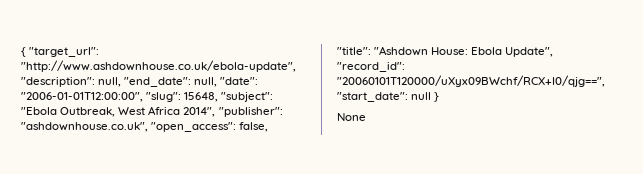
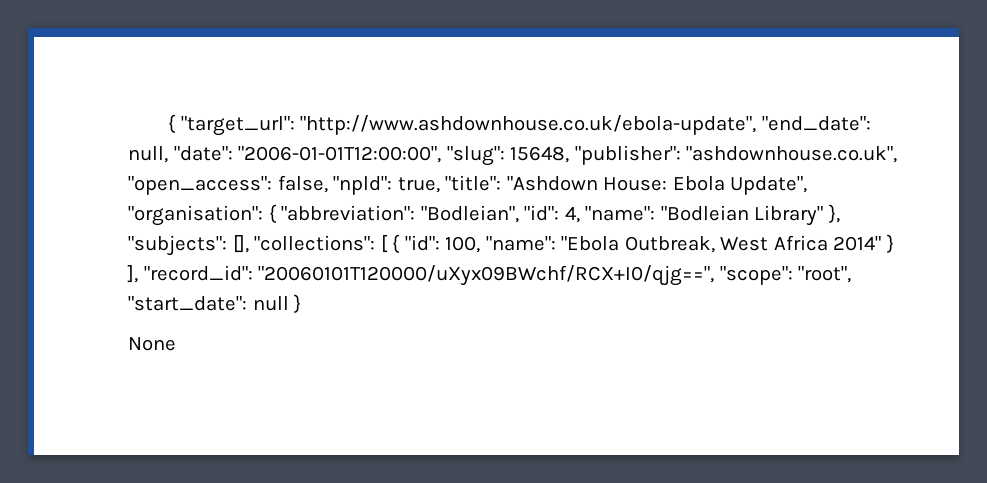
- { "target_url": "http://www.ashdownhouse.co.uk/ebola-update", "description": null, "end_date": null, "date": "2006-01-01T12:00:00", "slug": 15648, "subject": "Ebola Outbreak, West Africa 2014", "publisher": "ashdownhouse.co.uk", "open_access": false, "title": "Ashdown House: Ebola Update", "record_id": "20060101T120000/uXyx09BWchf/RCX+I0/qjg==", "start_date": null }
+ { "target_url": "http://www.ashdownhouse.co.uk/ebola-update", "end_date": null, "date": "2006-01-01T12:00:00", "slug": 15648, "publisher": "ashdownhouse.co.uk", "open_access": false, "npld": true, "title": "Ashdown House: Ebola Update", "organisation": { "abbreviation": "Bodleian", "id": 4, "name": "Bodleian Library" }, "subjects": [], "collections": [ { "id": 100, "name": "Ebola Outbreak, West Africa 2014" } ], "record_id": "20060101T120000/uXyx09BWchf/RCX+I0/qjg==", "scope": "root", "start_date": null }

